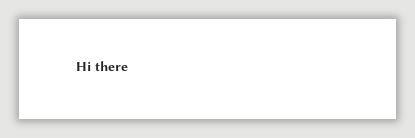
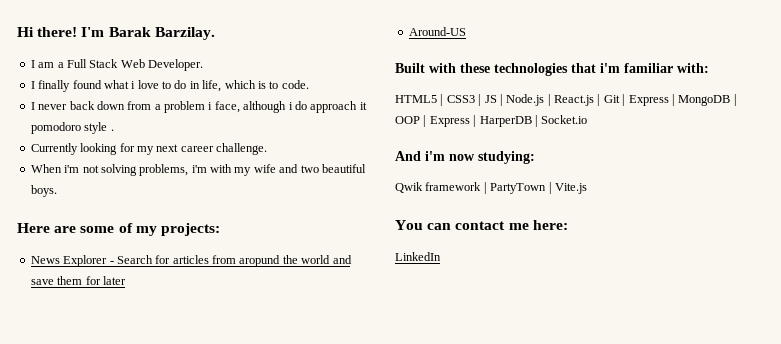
- Hi there
+ Hi there! I'm Barak Barzilay.
+ I am a Full Stack Web Developer.
+ I finally found what i love to do in life, which is to code.
+ I never back down from a problem i face, although i do approach it pomodoro style .
+ Currently looking for my next career challenge.
+ When i'm not solving problems, i'm with my wife and two beautiful boys.
+ Here are some of my projects:
+ News Explorer - Search for articles from aropund the world and save them for later
+ Around-US
+ Built with these technologies that i'm familiar with:
+ HTML5 | CSS3 | JS | Node.js | React.js | Git | Express | MongoDB | OOP | Express | HarperDB | Socket.io
+ And i'm now studying:
+ Qwik framework | PartyTown | Vite.js
+ You can contact me here:
+ LinkedIn

